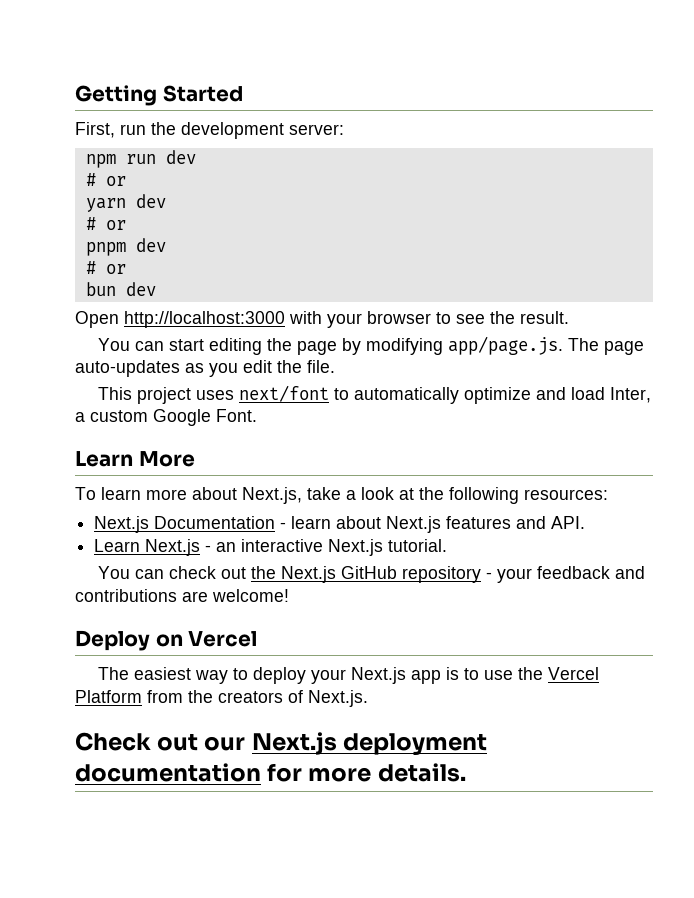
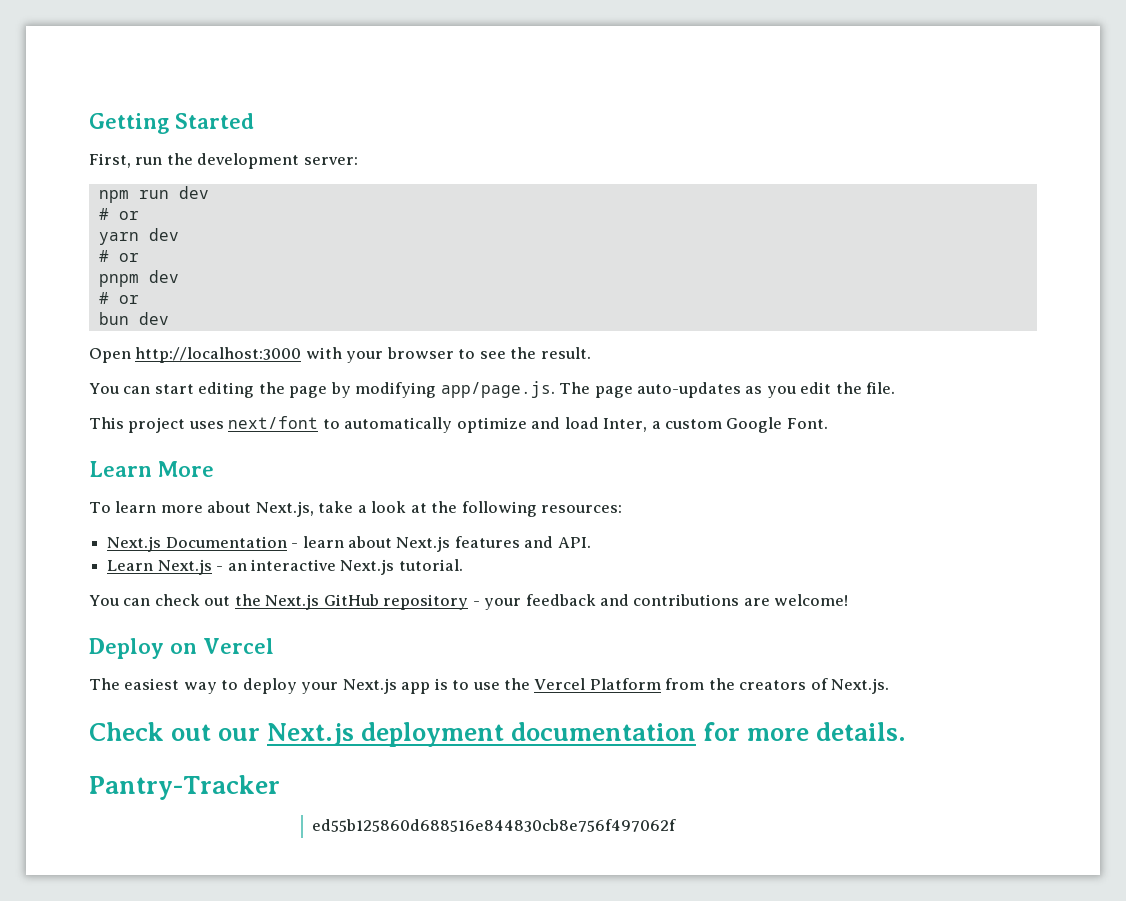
+ Pantry-Tracker
+ ed55b125860d688516e844830cb8e756f497062f

